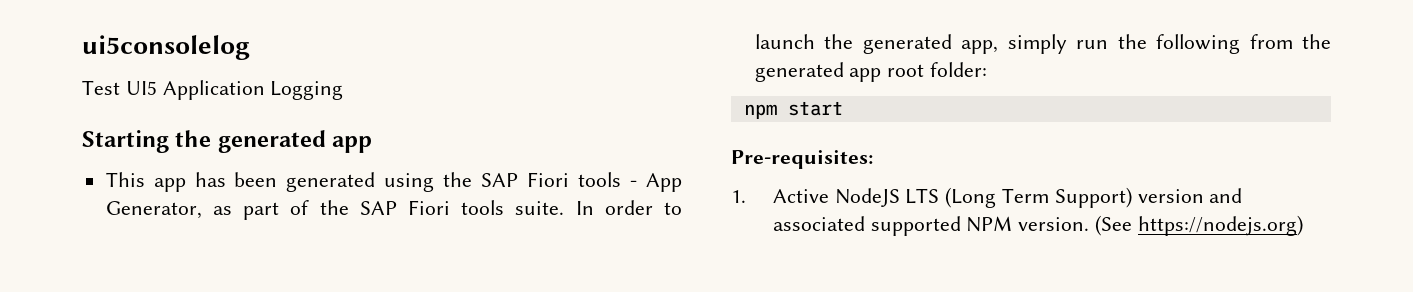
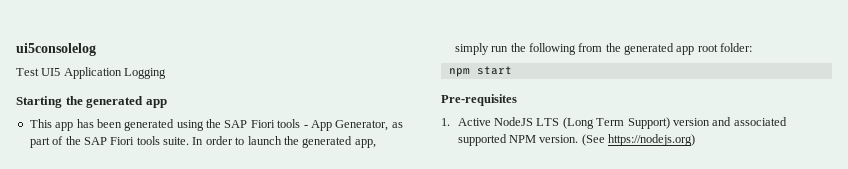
- Pre-requisites:
+ Pre-requisites

